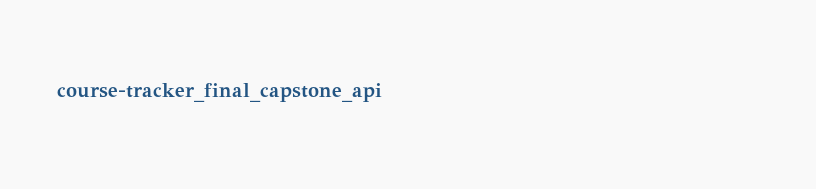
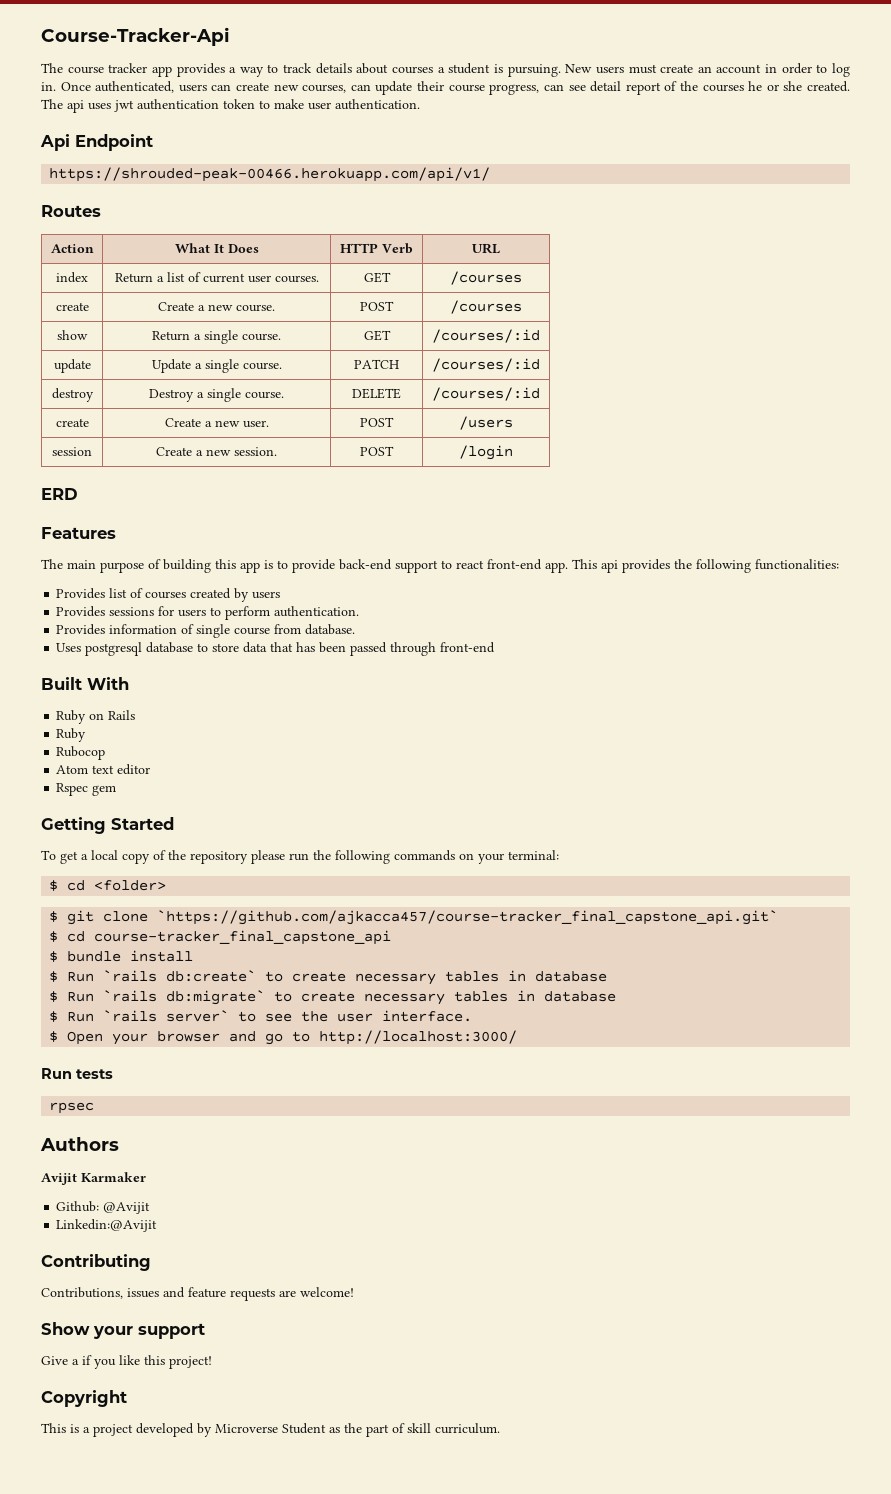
- course-tracker_final_capstone_api
+ Course-Tracker-Api
+ The course tracker app provides a way to track details about courses a student is pursuing. New users must create an account in order to log in. Once authenticated, users can create new courses, can update their course progress, can see detail report of the courses he or she created. The api uses jwt authentication token to make user authentication.
+ Api Endpoint
+ https://shrouded-peak-00466.herokuapp.com/api/v1/
+ Routes
+ Action | What It Does | HTTP Verb | URL
+ index | Return a list of current user courses. | GET | /courses
+ create | Create a new course. | POST | /courses
+ show | Return a single course. | GET | /courses/:id
+ update | Update a single course. | PATCH | /courses/:id
+ destroy | Destroy a single course. | DELETE | /courses/:id
+ create | Create a new user. | POST | /users
+ session | Create a new session. | POST | /login
+ ERD
+ Features
+ The main purpose of building this app is to provide back-end support to react front-end app. This api provides the following functionalities:
+ Provides list of courses created by users
+ Provides sessions for users to perform authentication.
+ Provides information of single course from database.
+ Uses postgresql database to store data that has been passed through front-end
+ Built With
+ Ruby on Rails
+ Ruby
+ Rubocop
+ Atom text editor
+ Rspec gem
+ Getting Started
+ To get a local copy of the repository please run the following commands on your terminal:
+ $ cd <folder>
+ $ git clone `https://github.com/ajkacca457/course-tracker_final_capstone_api.git`
+ $ cd course-tracker_final_capstone_api
+ $ bundle install
+ $ Run `rails db:create` to create necessary tables in database
+ $ Run `rails db:migrate` to create necessary tables in database
+ $ Run `rails server` to see the user interface.
+ $ Open your browser and go to http://localhost:3000/
+ Run tests
+ rpsec
+ Authors
+ Avijit Karmaker
+ Github: @Avijit
+ Linkedin:@Avijit
+ Contributing
+ Contributions, issues and feature requests are welcome!
+ Show your support
+ Give a if you like this project!
+ Copyright
+ This is a project developed by Microverse Student as the part of skill curriculum.

